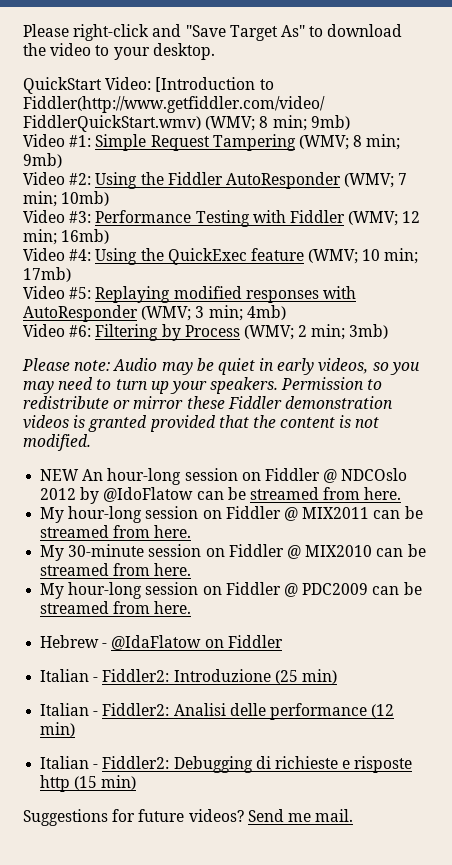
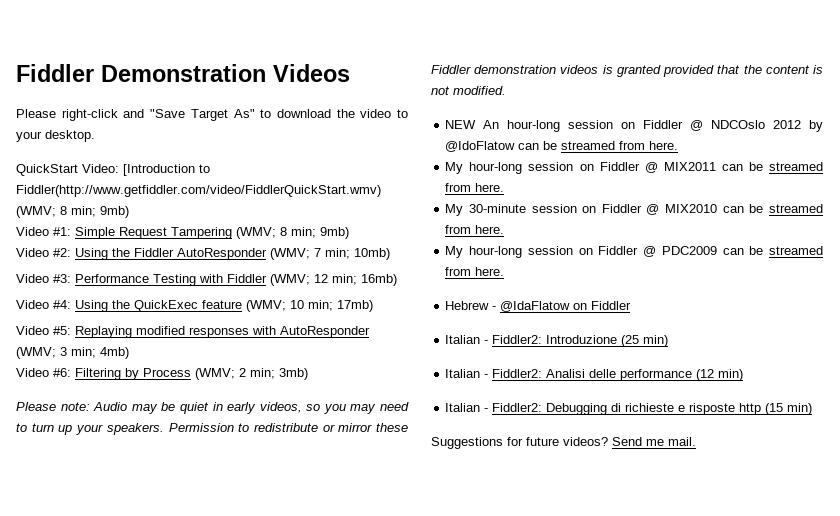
+ Fiddler Demonstration Videos

